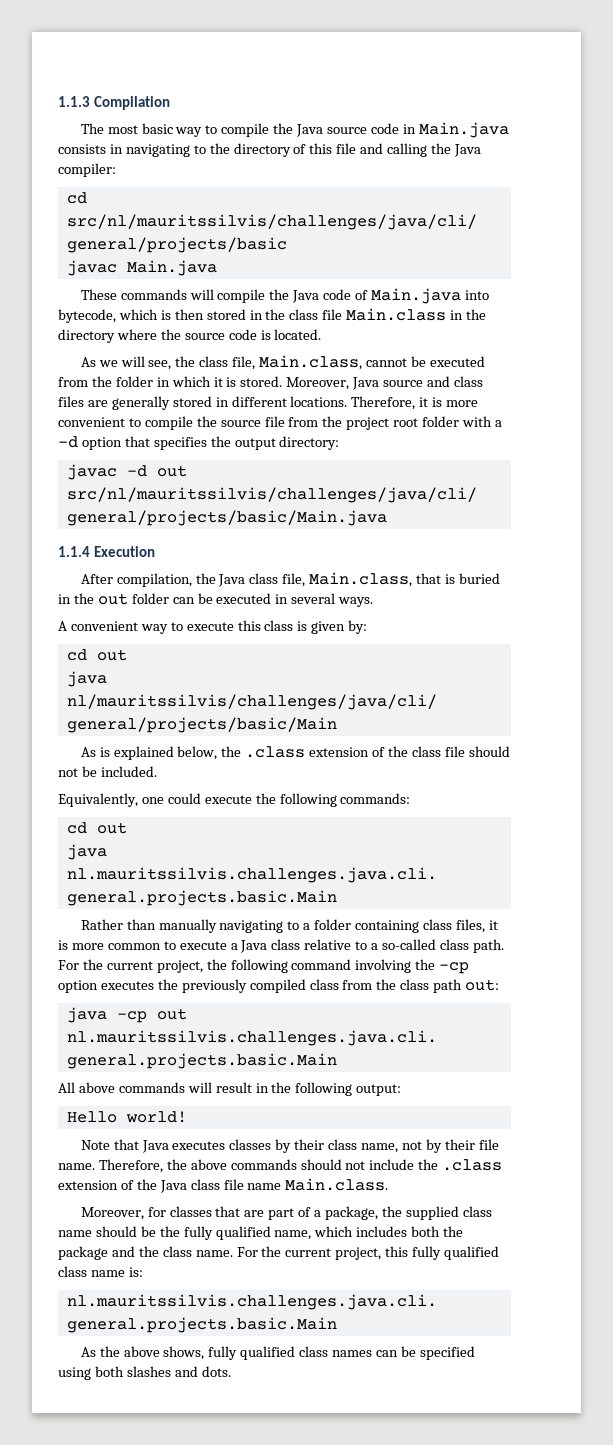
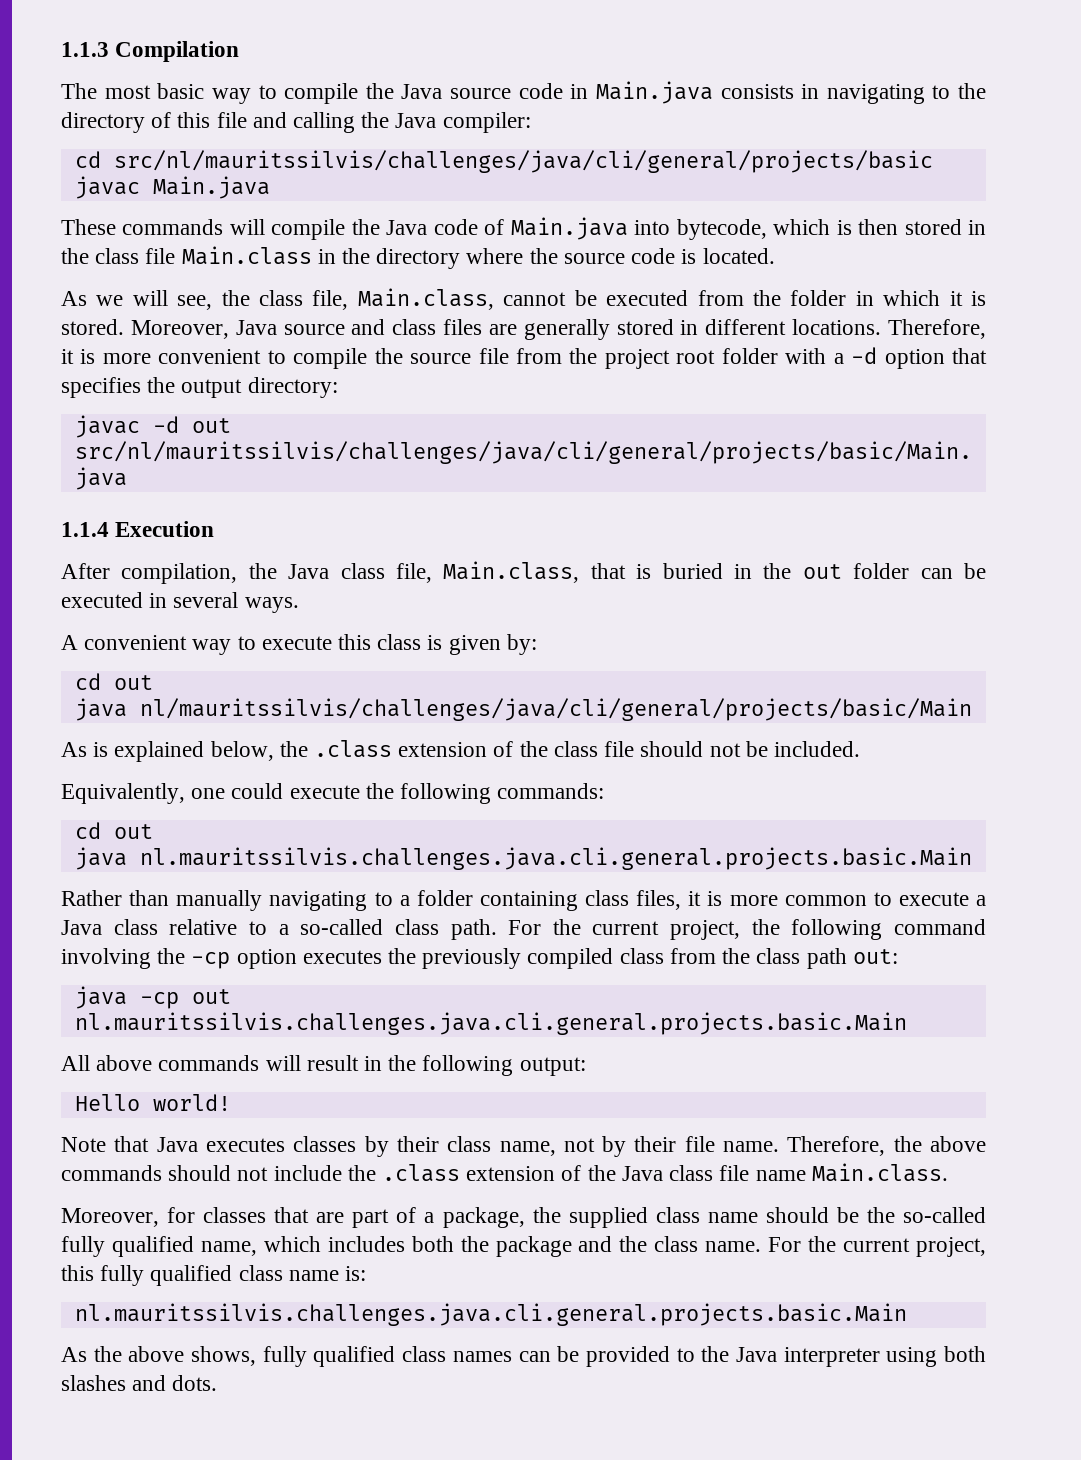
- Moreover, for classes that are part of a package, the supplied class name should be the fully qualified name, which includes both the package and the class name.
+ Moreover, for classes that are part of a package, the supplied class name should be the so-called fully qualified name, which includes both the package and the class name.
- As the above shows, fully qualified class names can be specified using both slashes and dots.
+ As the above shows, fully qualified class names can be provided to the Java interpreter using both slashes and dots.

